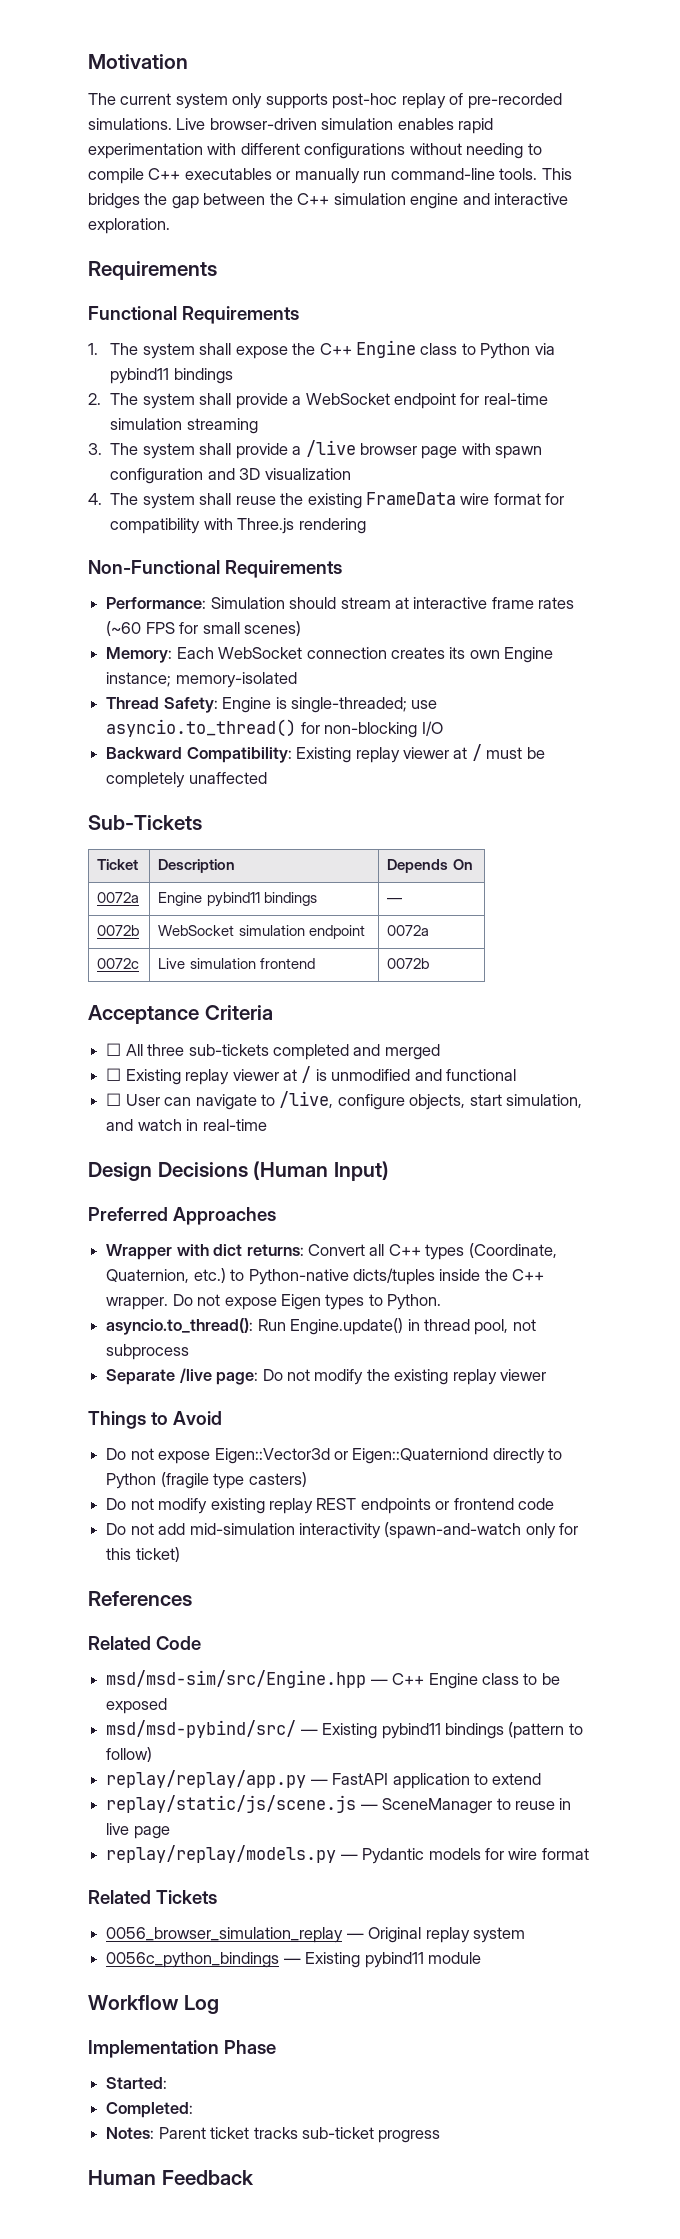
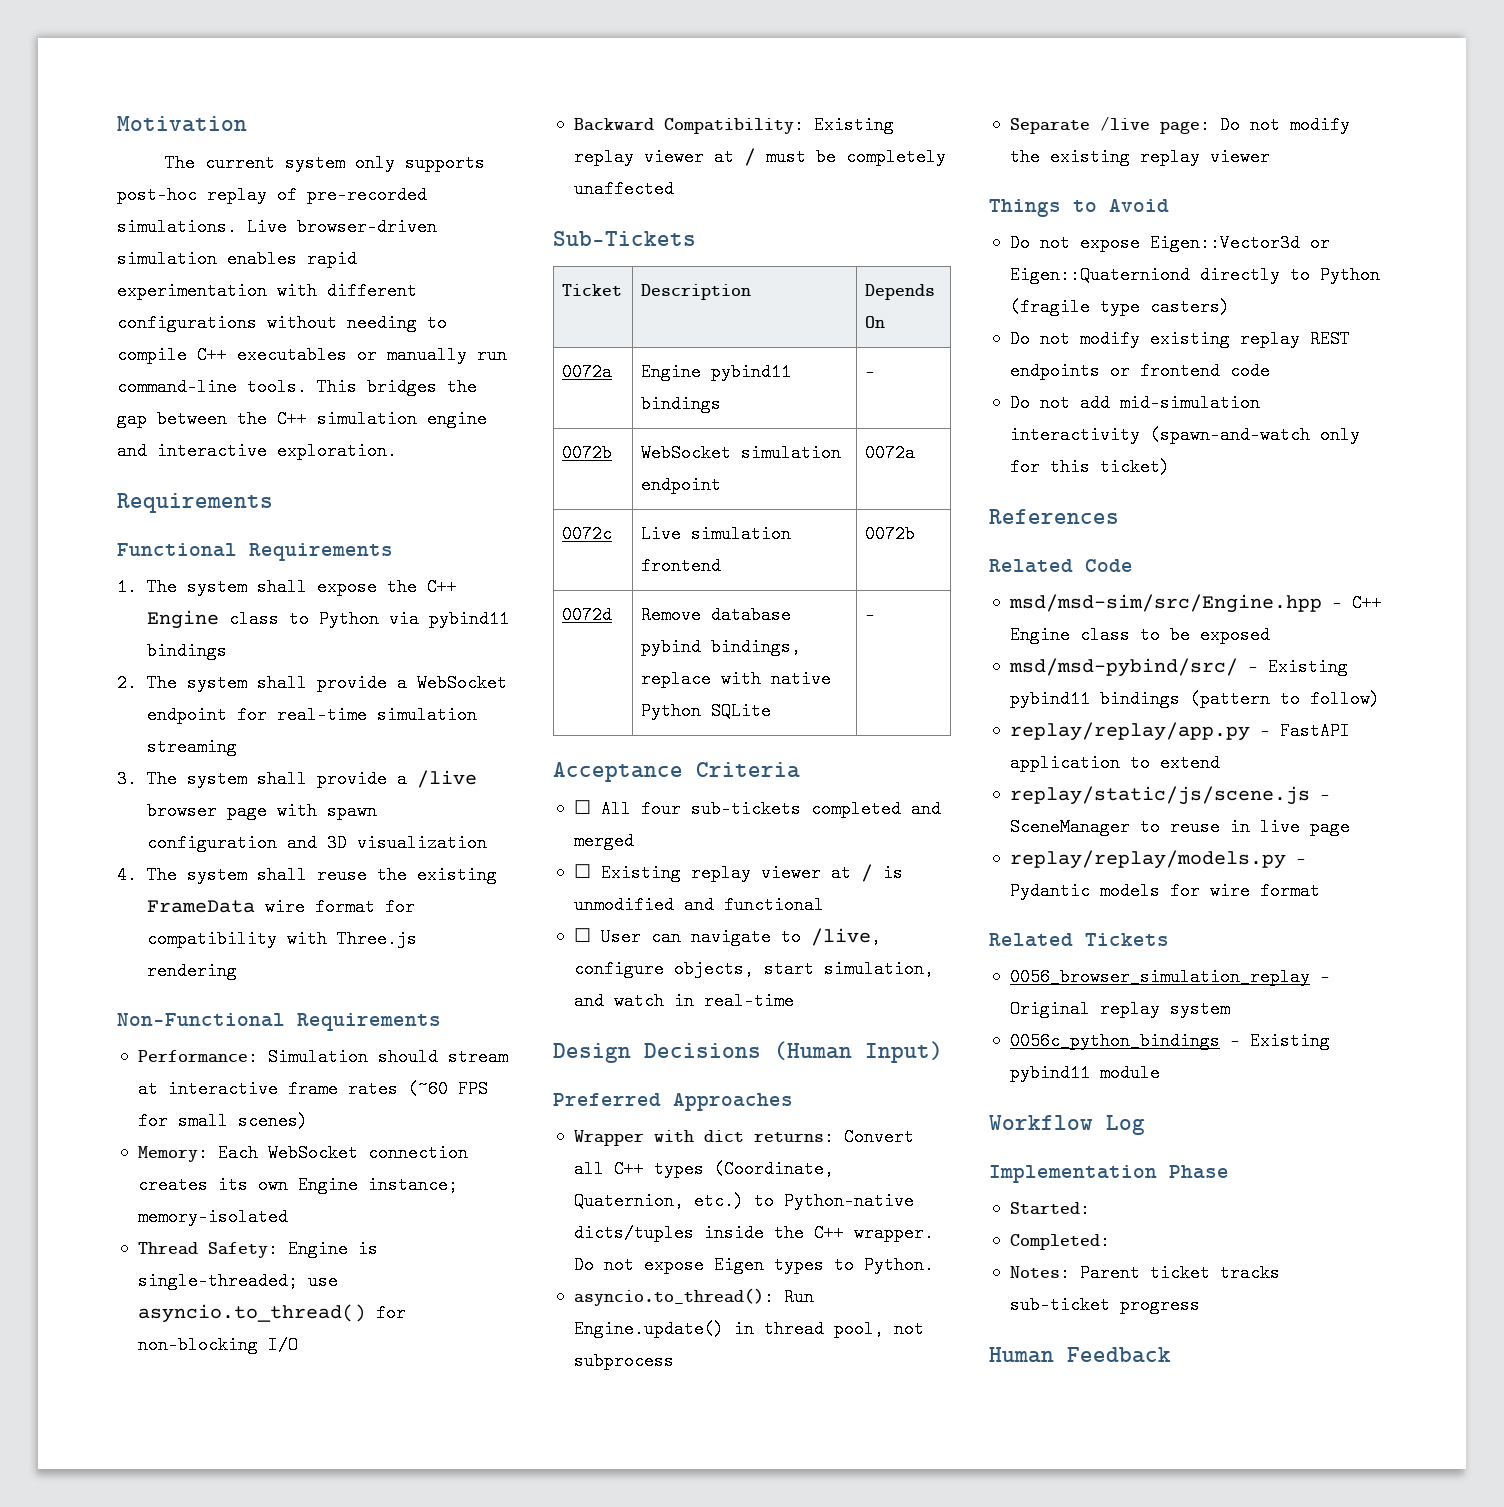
+ 0072d | Remove database pybind bindings, replace with native Python SQLite | —
- ☐ All three sub-tickets completed and merged
+ ☐ All four sub-tickets completed and merged

